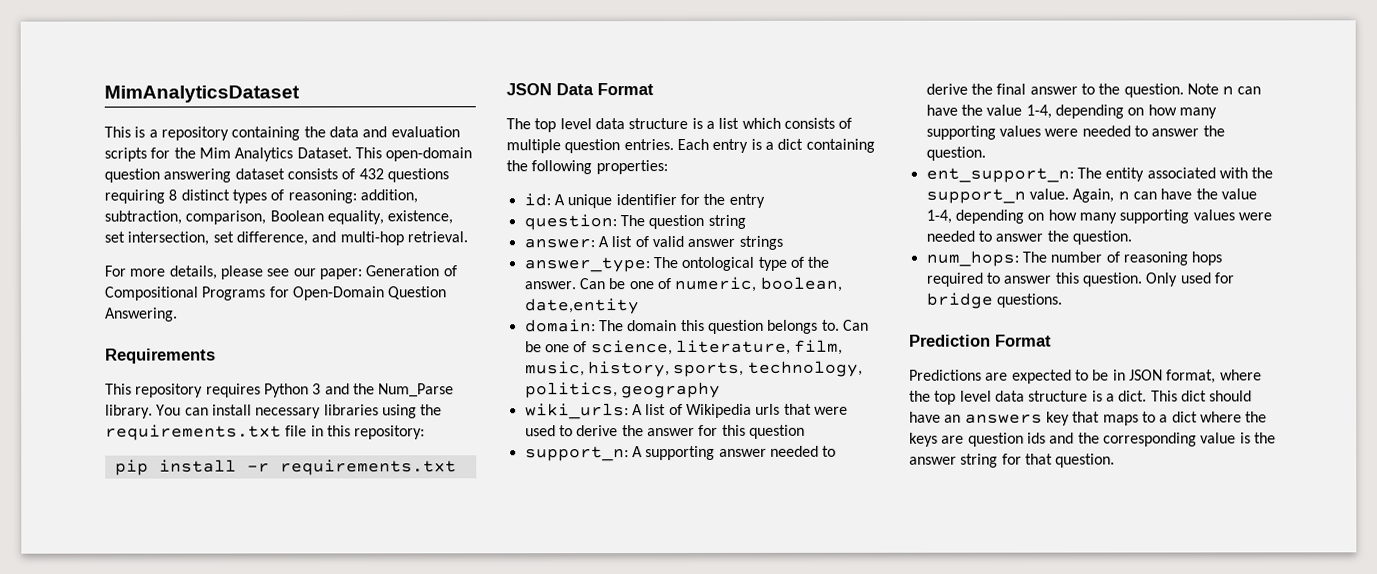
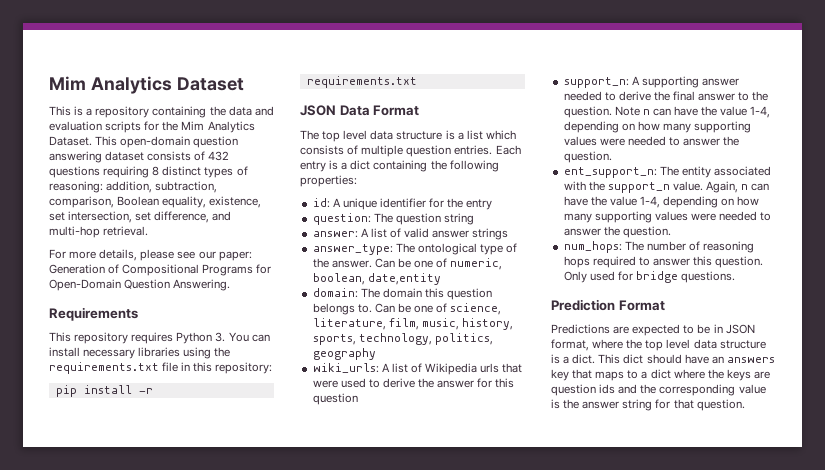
- MimAnalyticsDataset
+ Mim Analytics Dataset
- This repository requires Python 3 and the Num_Parse library. You can install necessary libraries using the requirements.txt file in this repository:
+ This repository requires Python 3. You can install necessary libraries using the requirements.txt file in this repository:

